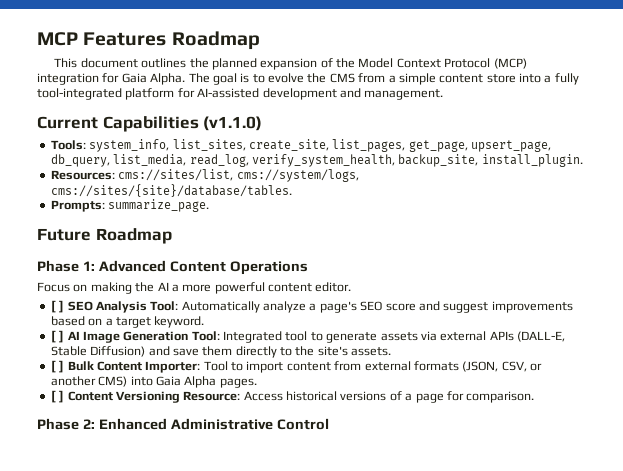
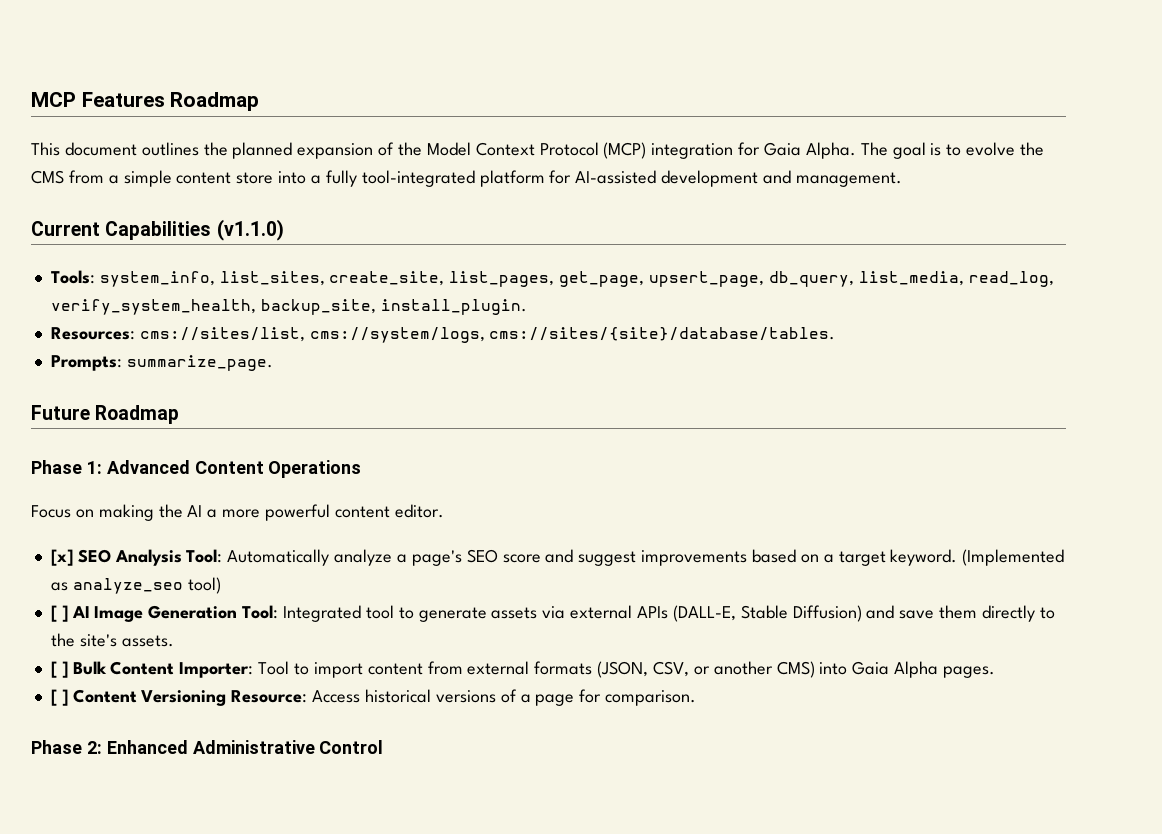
- [ ] SEO Analysis Tool: Automatically analyze a page's SEO score and suggest improvements based on a target keyword.
+ [x] SEO Analysis Tool: Automatically analyze a page's SEO score and suggest improvements based on a target keyword. (Implemented as analyze_seo tool)

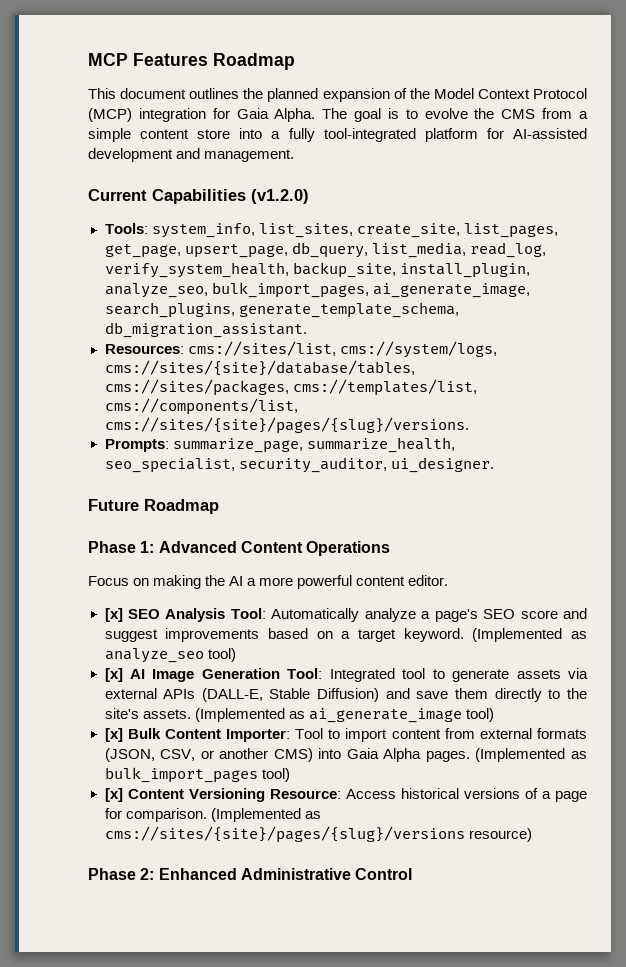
- Current Capabilities (v1.1.0)
+ Current Capabilities (v1.2.0)
- Tools: system_info, list_sites, create_site, list_pages, get_page, upsert_page, db_query, list_media, read_log, verify_system_health, backup_site, install_plugin.
- Resources: cms://sites/list, cms://system/logs, cms://sites/{site}/database/tables.
- Prompts: summarize_page.
+ Tools: system_info, list_sites, create_site, list_pages, get_page, upsert_page, db_query, list_media, read_log, verify_system_health, backup_site, install_plugin, analyze_seo, bulk_import_pages, ai_generate_image, search_plugins, generate_template_schema, db_migration_assistant.
+ Resources: cms://sites/list, cms://system/logs, cms://sites/{site}/database/tables, cms://sites/packages, cms://templates/list, cms://components/list, cms://sites/{site}/pages/{slug}/versions.
+ Prompts: summarize_page, summarize_health, seo_specialist, security_auditor, ui_designer.
- [ ] AI Image Generation Tool: Integrated tool to generate assets via external APIs (DALL-E, Stable Diffusion) and save them directly to the site's assets.
- [ ] Bulk Content Importer: Tool to import content from external formats (JSON, CSV, or another CMS) into Gaia Alpha pages.
- [ ] Content Versioning Resource: Access historical versions of a page for comparison.
+ [x] AI Image Generation Tool: Integrated tool to generate assets via external APIs (DALL-E, Stable Diffusion) and save them directly to the site's assets. (Implemented as ai_generate_image tool)
+ [x] Bulk Content Importer: Tool to import content from external formats (JSON, CSV, or another CMS) into Gaia Alpha pages. (Implemented as bulk_import_pages tool)
+ [x] Content Versioning Resource: Access historical versions of a page for comparison. (Implemented as cms://sites/{site}/pages/{slug}/versions resource)

